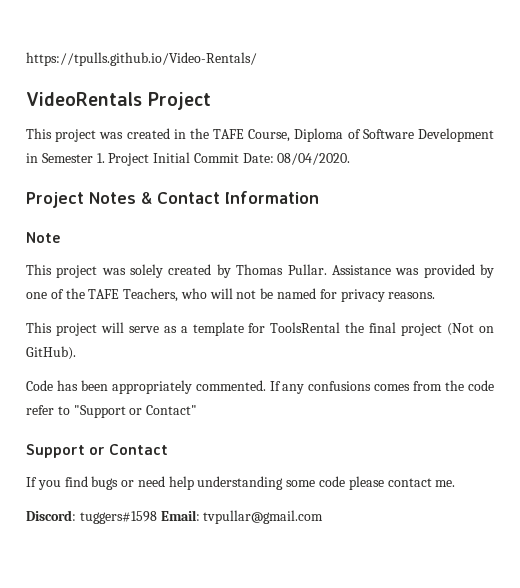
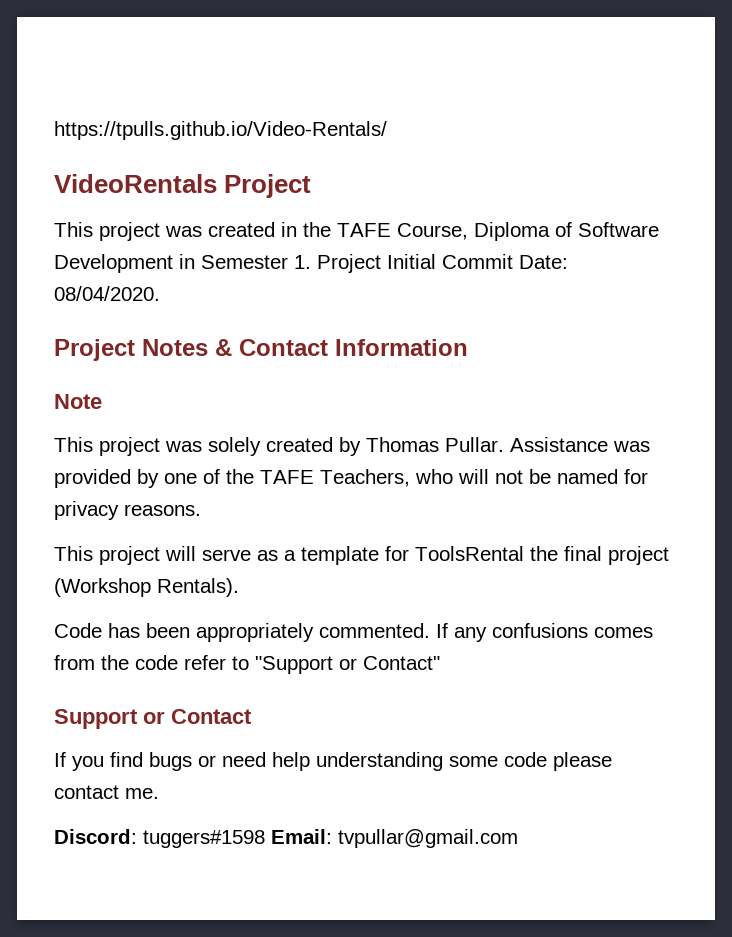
- This project will serve as a template for ToolsRental the final project (Not on GitHub).
+ This project will serve as a template for ToolsRental the final project (Workshop Rentals).

